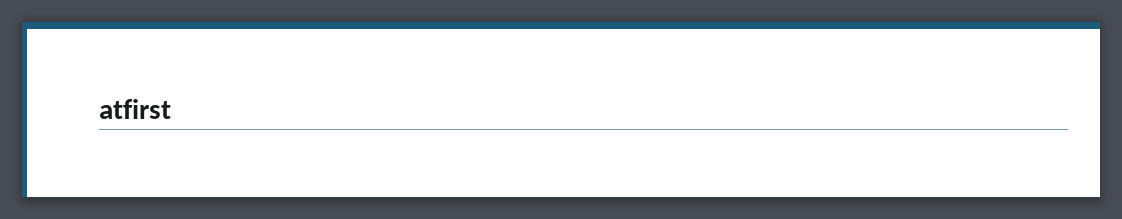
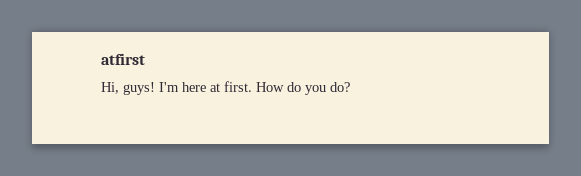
+ Hi, guys! I'm here at first. How do you do?

